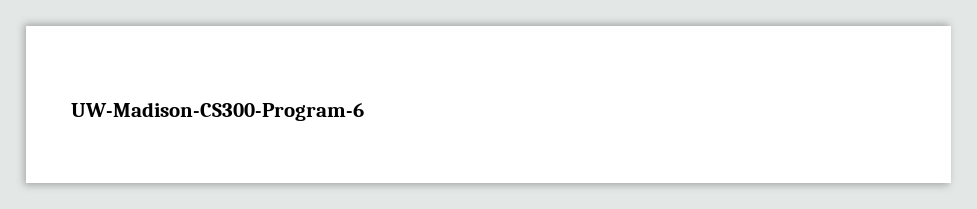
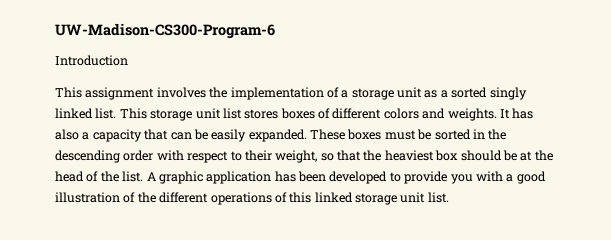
+ Introduction
+ This assignment involves the implementation of a storage unit as a sorted singly linked list. This storage unit list stores boxes of different colors and weights. It has also a capacity that can be easily expanded. These boxes must be sorted in the descending order with respect to their weight, so that the heaviest box should be at the head of the list. A graphic application has been developed to provide you with a good illustration of the different operations of this linked storage unit list.

